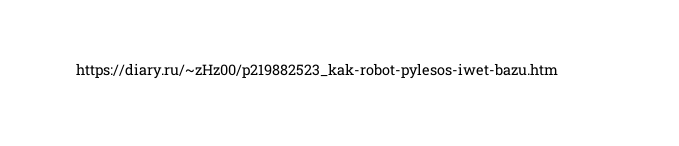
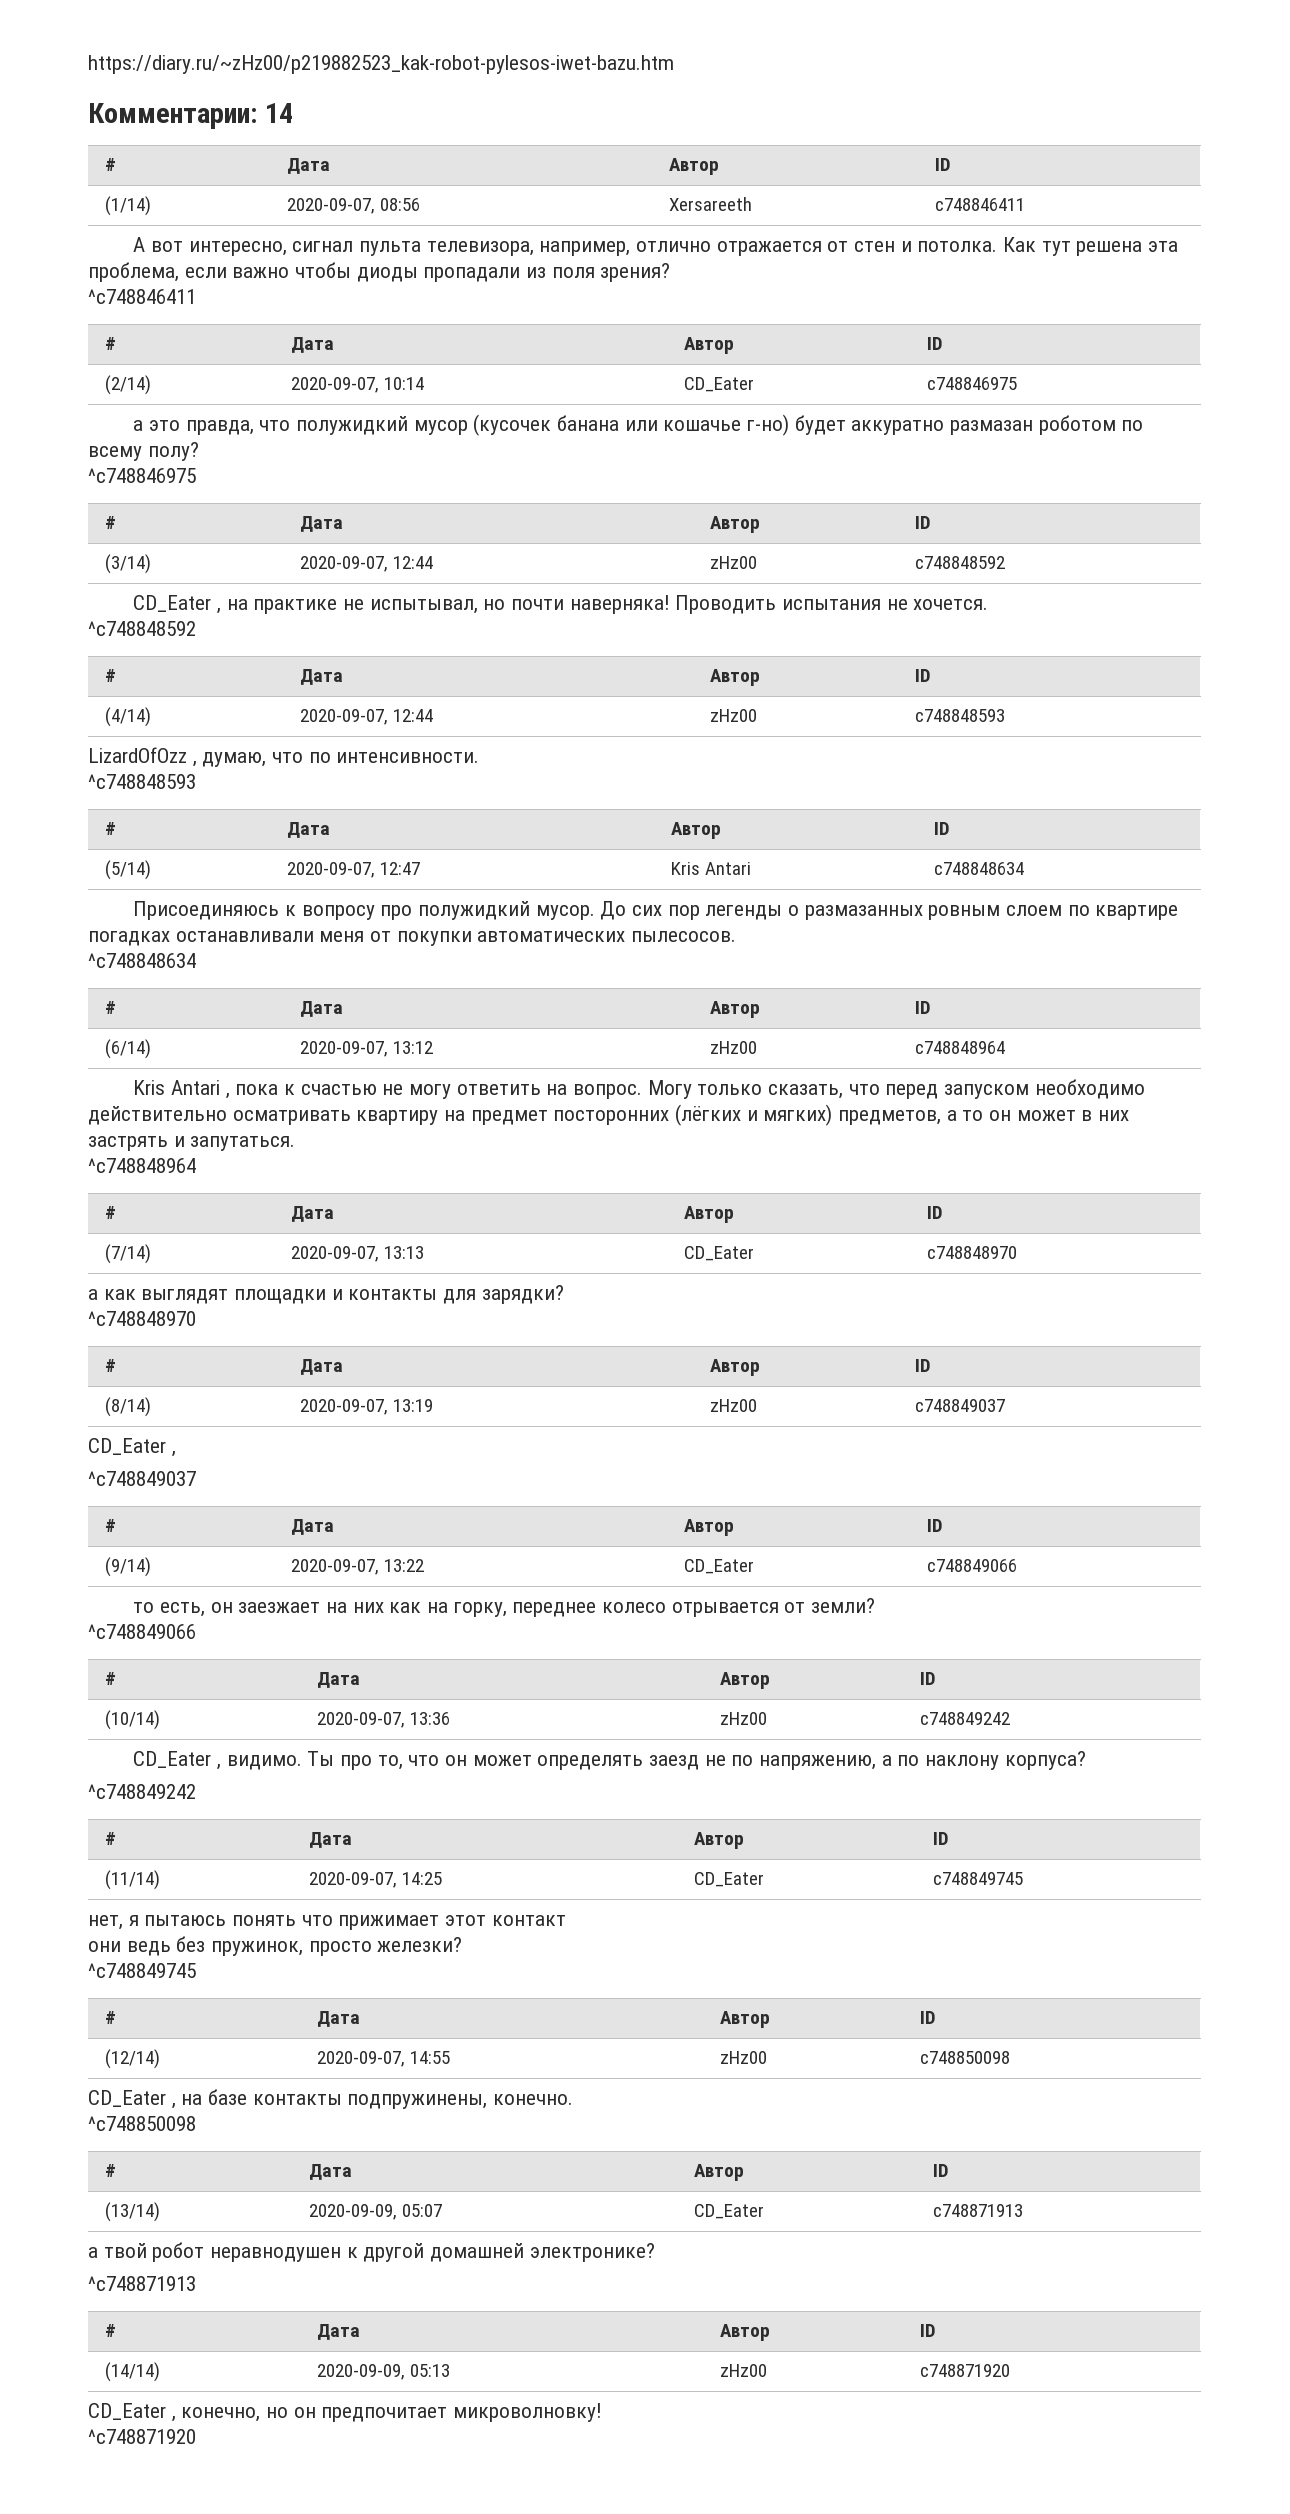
+ Комментарии: 14
+ # | Дата | Автор | ID
+ (1/14) | 2020-09-07, 08:56 | Xersareeth | c748846411
+ А вот интересно, сигнал пульта телевизора, например, отлично отражается от стен и потолка. Как тут решена эта проблема, если важно чтобы диоды пропадали из поля зрения?
+ ^c748846411
+ # | Дата | Автор | ID
+ (2/14) | 2020-09-07, 10:14 | CD_Eater | c748846975
+ а это правда, что полужидкий мусор (кусочек банана или кошачье г-но) будет аккуратно размазан роботом по всему полу?
+ ^c748846975
+ # | Дата | Автор | ID
+ (3/14) | 2020-09-07, 12:44 | zHz00 | c748848592
+ CD_Eater , на практике не испытывал, но почти наверняка! Проводить испытания не хочется.
+ ^c748848592
+ # | Дата | Автор | ID
+ (4/14) | 2020-09-07, 12:44 | zHz00 | c748848593
+ LizardOfOzz , думаю, что по интенсивности.
+ ^c748848593
+ # | Дата | Автор | ID
+ (5/14) | 2020-09-07, 12:47 | Kris Antari | c748848634
+ Присоединяюсь к вопросу про полужидкий мусор. До сих пор легенды о размазанных ровным слоем по квартире погадках останавливали меня от покупки автоматических пылесосов.
+ ^c748848634
+ # | Дата | Автор | ID
+ (6/14) | 2020-09-07, 13:12 | zHz00 | c748848964
+ Kris Antari , пока к счастью не могу ответить на вопрос. Могу только сказать, что перед запуском необходимо действительно осматривать квартиру на предмет посторонних (лёгких и мягких) предметов, а то он может в них застрять и запутаться.
+ ^c748848964
+ # | Дата | Автор | ID
+ (7/14) | 2020-09-07, 13:13 | CD_Eater | c748848970
+ а как выглядят площадки и контакты для зарядки?
+ ^c748848970
+ # | Дата | Автор | ID
+ (8/14) | 2020-09-07, 13:19 | zHz00 | c748849037
+ CD_Eater ,
+ ^c748849037
+ # | Дата | Автор | ID
+ (9/14) | 2020-09-07, 13:22 | CD_Eater | c748849066
+ то есть, он заезжает на них как на горку, переднее колесо отрывается от земли?
+ ^c748849066
+ # | Дата | Автор | ID
+ (10/14) | 2020-09-07, 13:36 | zHz00 | c748849242
+ CD_Eater , видимо. Ты про то, что он может определять заезд не по напряжению, а по наклону корпуса?
+ ^c748849242
+ # | Дата | Автор | ID
+ (11/14) | 2020-09-07, 14:25 | CD_Eater | c748849745
+ нет, я пытаюсь понять что прижимает этот контакт
+ они ведь без пружинок, просто железки?
+ ^c748849745
+ # | Дата | Автор | ID
+ (12/14) | 2020-09-07, 14:55 | zHz00 | c748850098
+ CD_Eater , на базе контакты подпружинены, конечно.
+ ^c748850098
+ # | Дата | Автор | ID
+ (13/14) | 2020-09-09, 05:07 | CD_Eater | c748871913
+ а твой робот неравнодушен к другой домашней электронике?
+ ^c748871913
+ # | Дата | Автор | ID
+ (14/14) | 2020-09-09, 05:13 | zHz00 | c748871920
+ CD_Eater , конечно, но он предпочитает микроволновку!
+ ^c748871920

